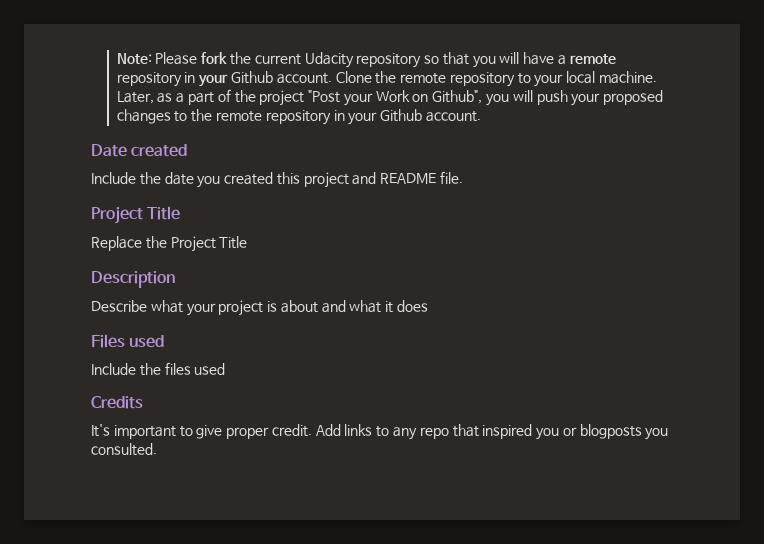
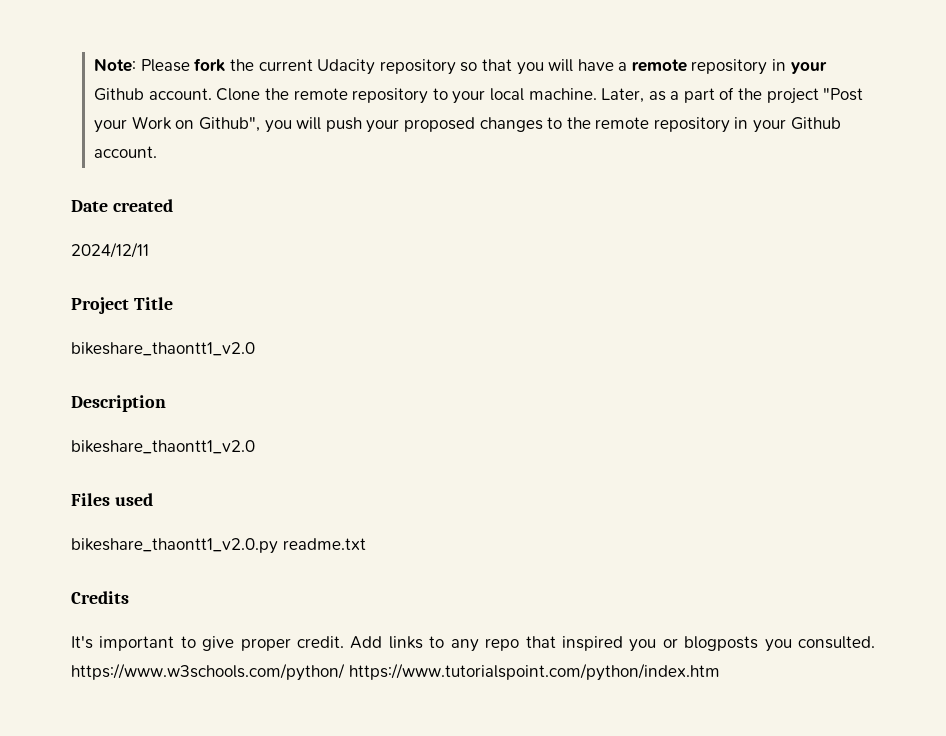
- Include the date you created this project and README file.
+ 2024/12/11
  Project Title
- Replace the Project Title
+ bikeshare_thaontt1_v2.0
  Description
- Describe what your project is about and what it does
+ bikeshare_thaontt1_v2.0
  Files used
- Include the files used
+ bikeshare_thaontt1_v2.0.py readme.txt
- Add links to any repo that inspired you or blogposts you consulted.
+ Add links to any repo that inspired you or blogposts you consulted. https://www.w3schools.com/python/ https://www.tutorialspoint.com/python/index.htm

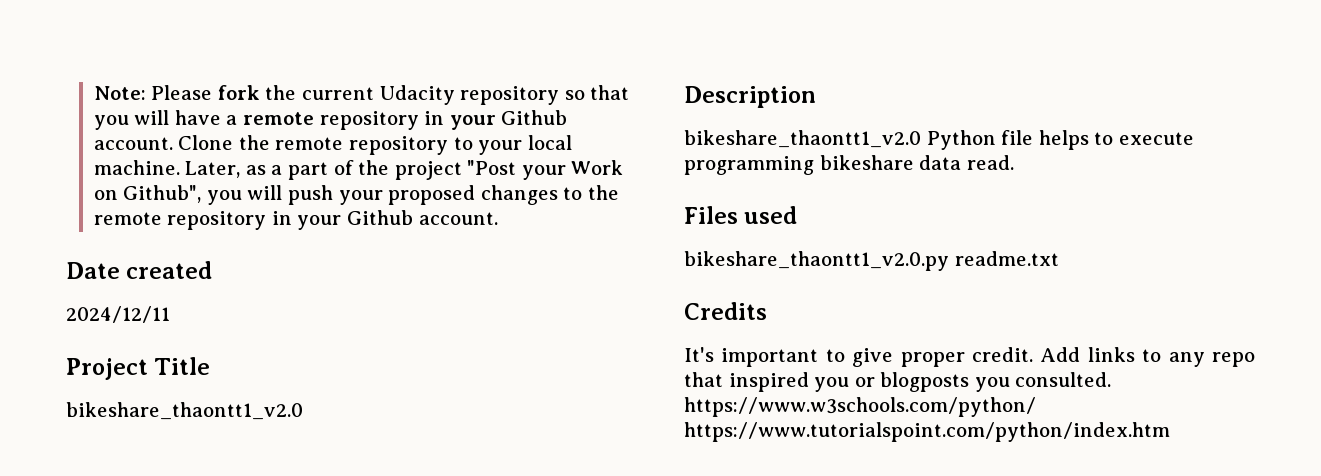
  Description
- bikeshare_thaontt1_v2.0
+ bikeshare_thaontt1_v2.0 Python file helps to execute programming bikeshare data read.

